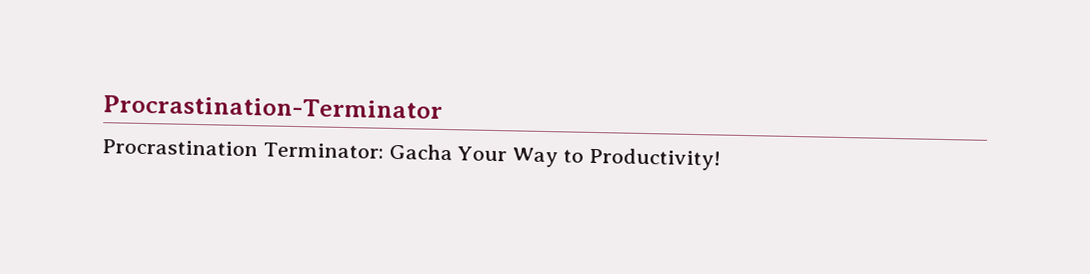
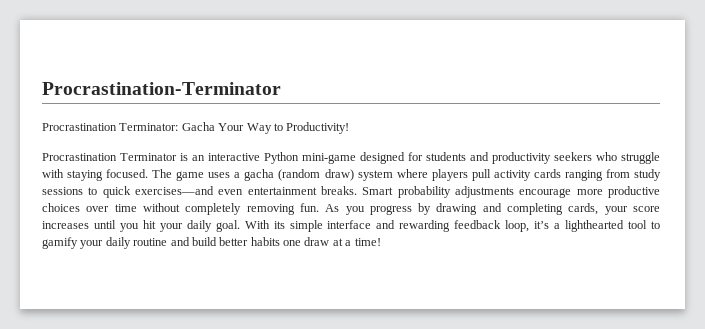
+ Procrastination Terminator is an interactive Python mini-game designed for students and productivity seekers who struggle with staying focused. The game uses a gacha (random draw) system where players pull activity cards ranging from study sessions to quick exercises—and even entertainment breaks. Smart probability adjustments encourage more productive choices over time without completely removing fun. As you progress by drawing and completing cards, your score increases until you hit your daily goal. With its simple interface and rewarding feedback loop, it’s a lighthearted tool to gamify your daily routine and build better habits one draw at a time!

